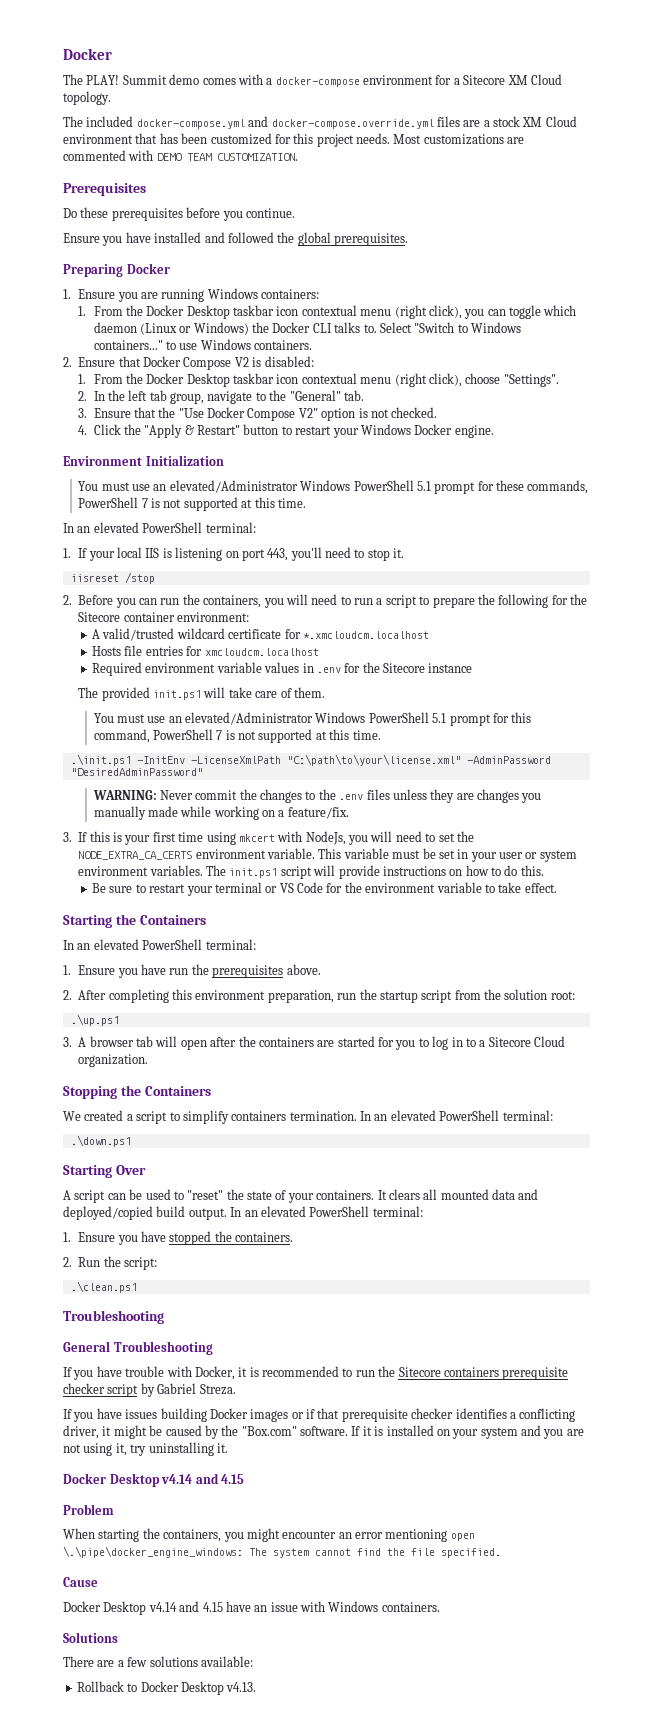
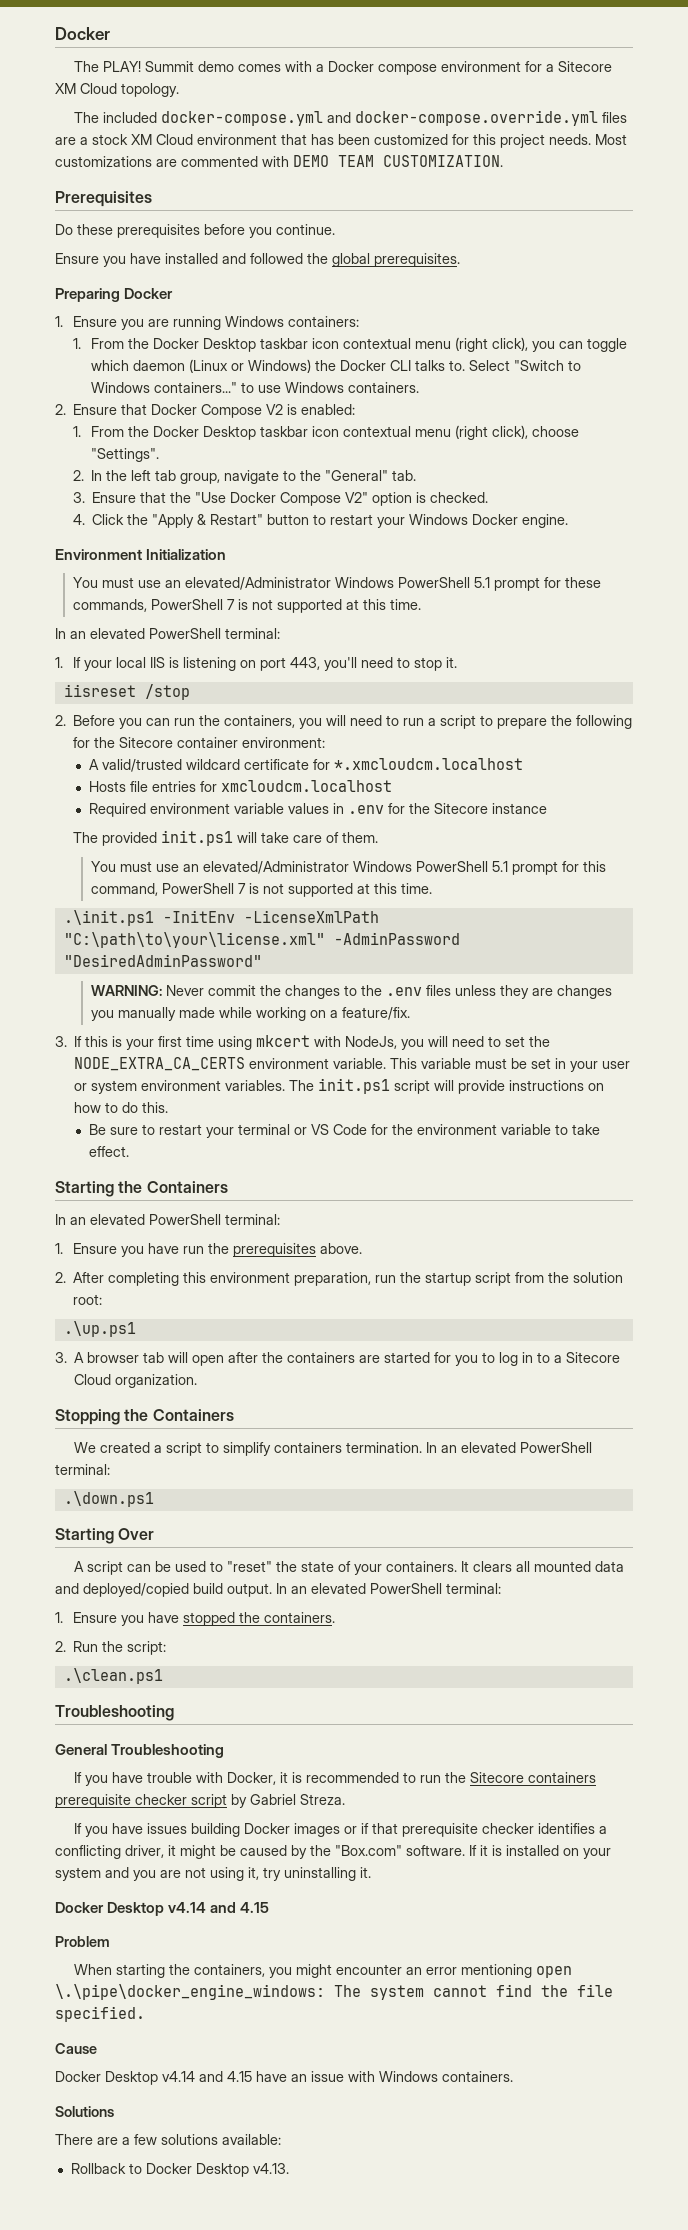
- Summit demo comes with a docker-compose environment for a Sitecore XM Cloud topology.
+ Summit demo comes with a Docker compose environment for a Sitecore XM Cloud topology.
- 2. Ensure that Docker Compose V2 is disabled:
+ 2. Ensure that Docker Compose V2 is enabled:
- 3. Ensure that the "Use Docker Compose V2" option is not checked.
+ 3. Ensure that the "Use Docker Compose V2" option is checked.

